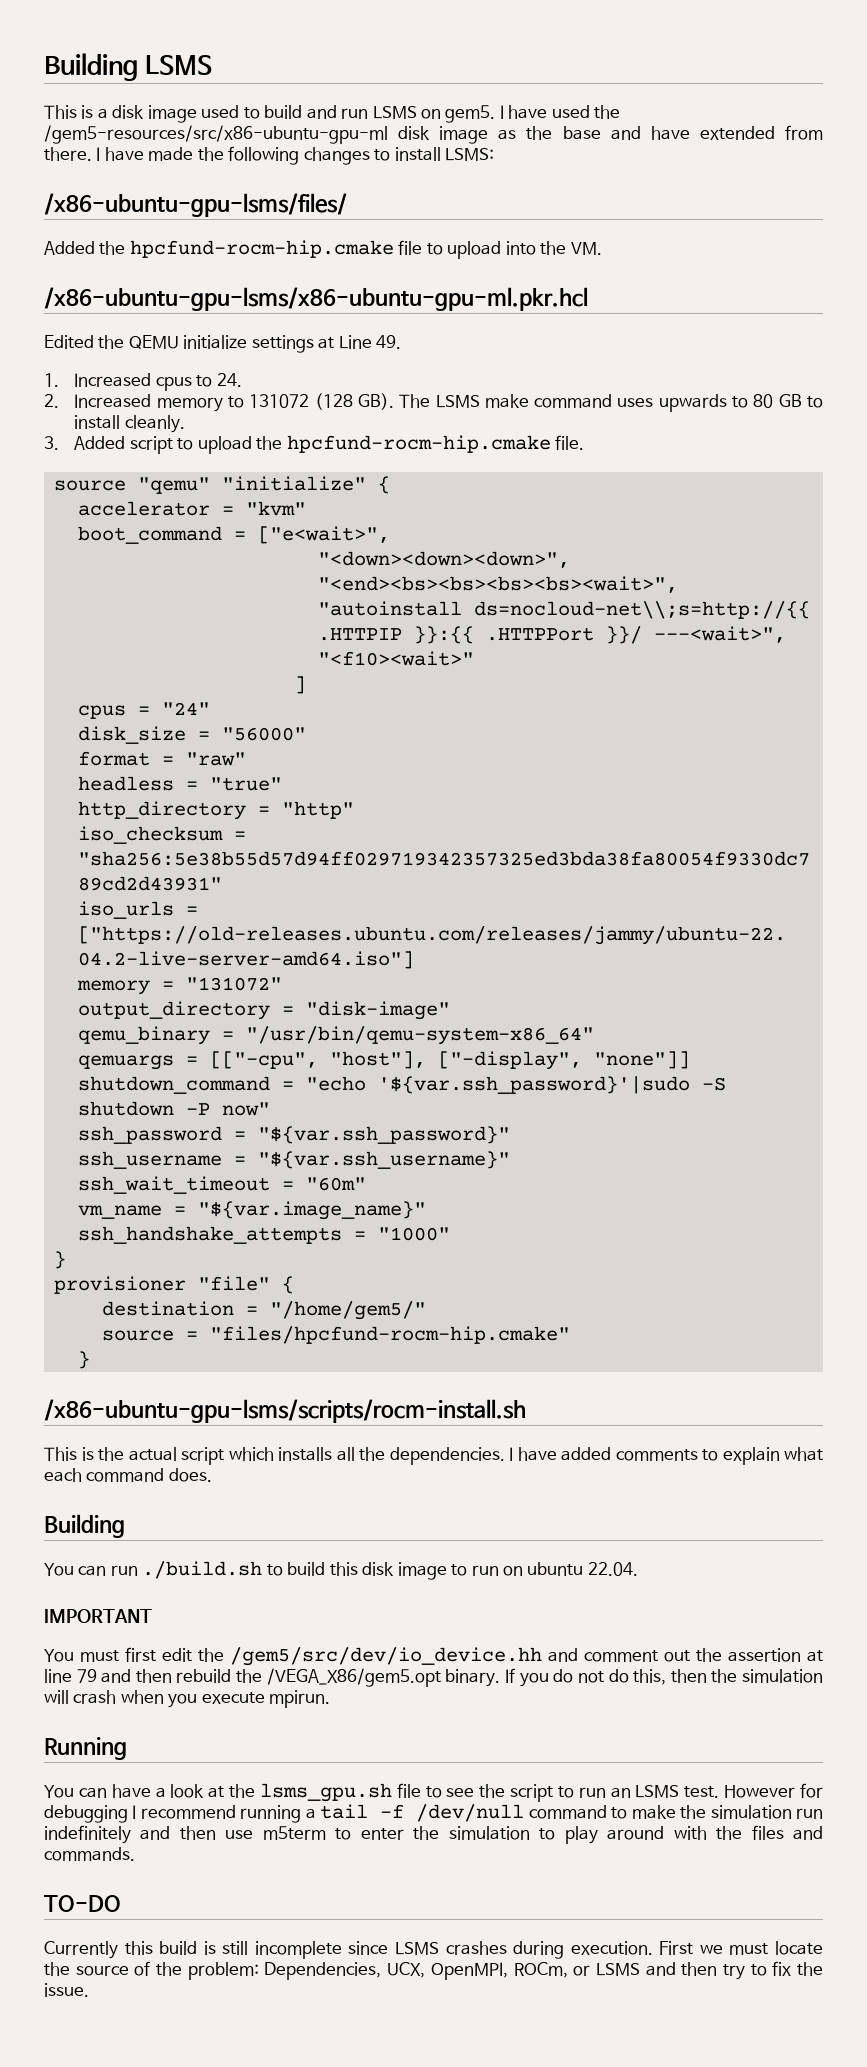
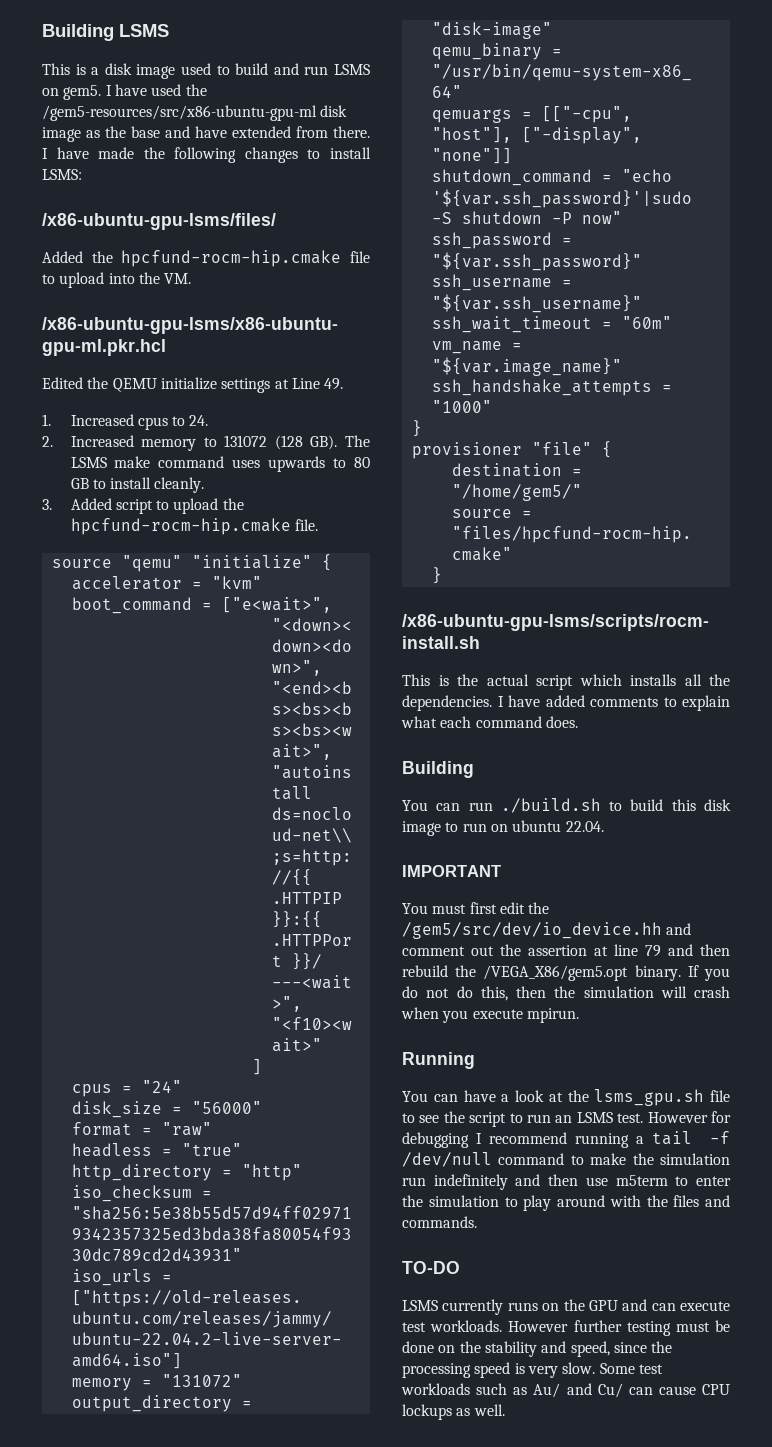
- Currently this build is still incomplete since LSMS crashes during execution. First we must locate the source of the problem: Dependencies, UCX, OpenMPI, ROCm, or LSMS and then try to fix the issue.
+ LSMS currently runs on the GPU and can execute test workloads. However further testing must be done on the stability and speed, since the processing speed is very slow. Some test workloads such as Au/ and Cu/ can cause CPU lockups as well.

